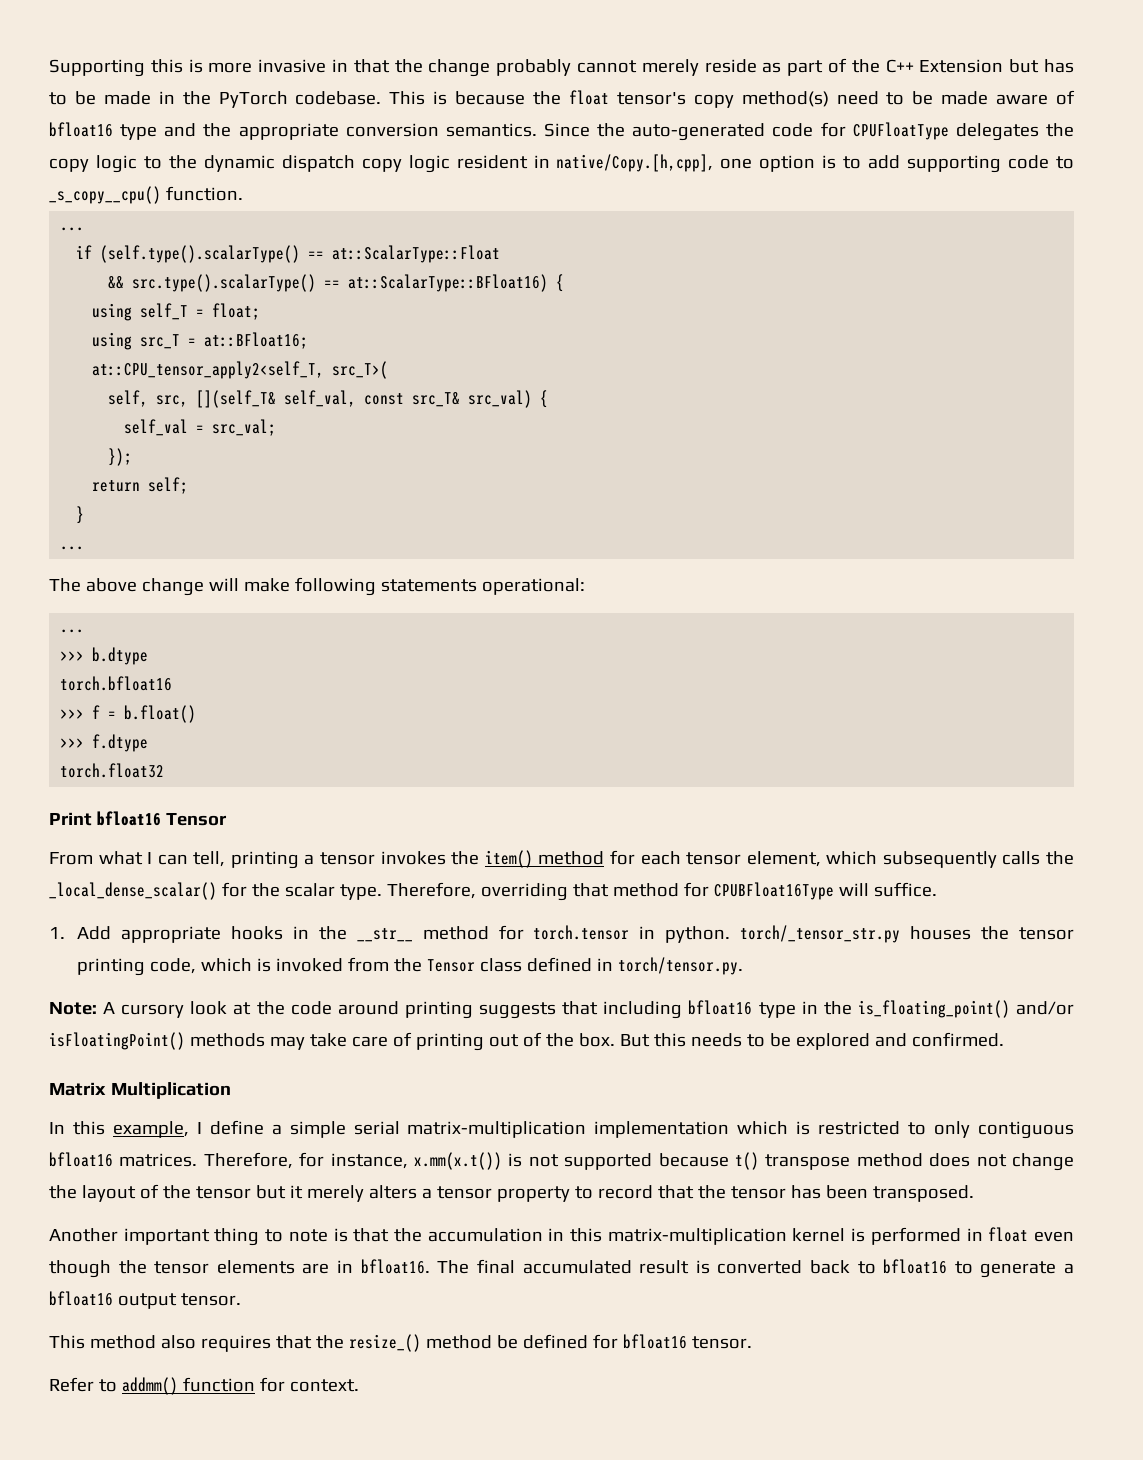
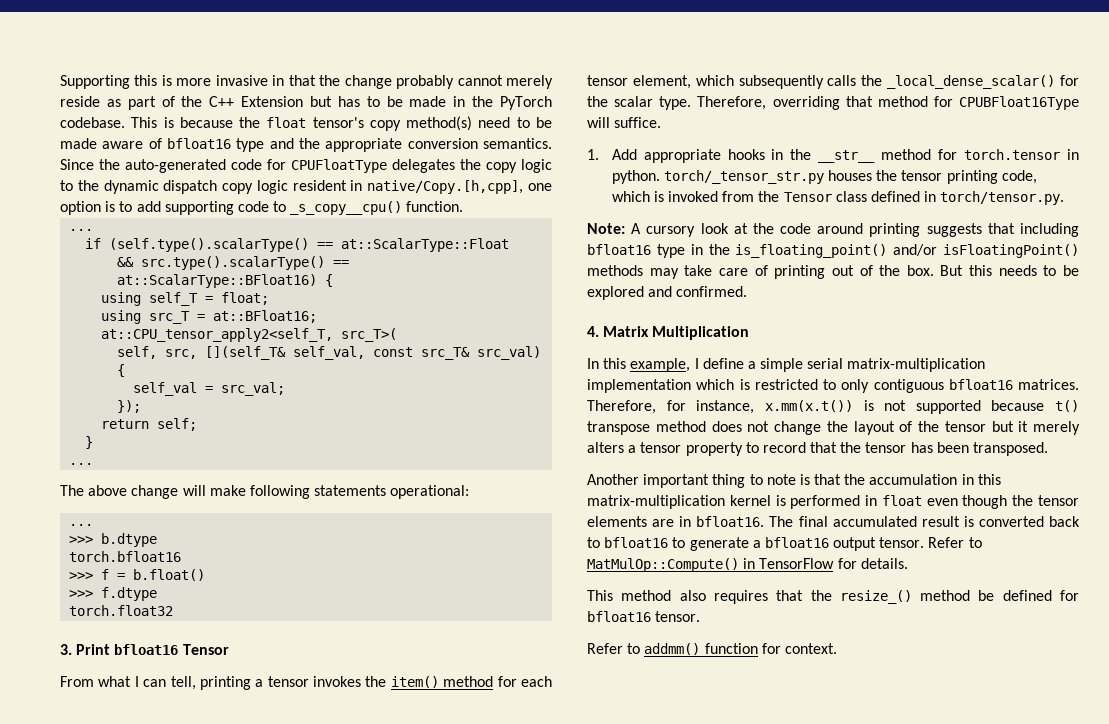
- Print bfloat16 Tensor
+ 3. Print bfloat16 Tensor
- Matrix Multiplication
+ 4. Matrix Multiplication
+ Refer to MatMulOp::Compute() in TensorFlow for details.

